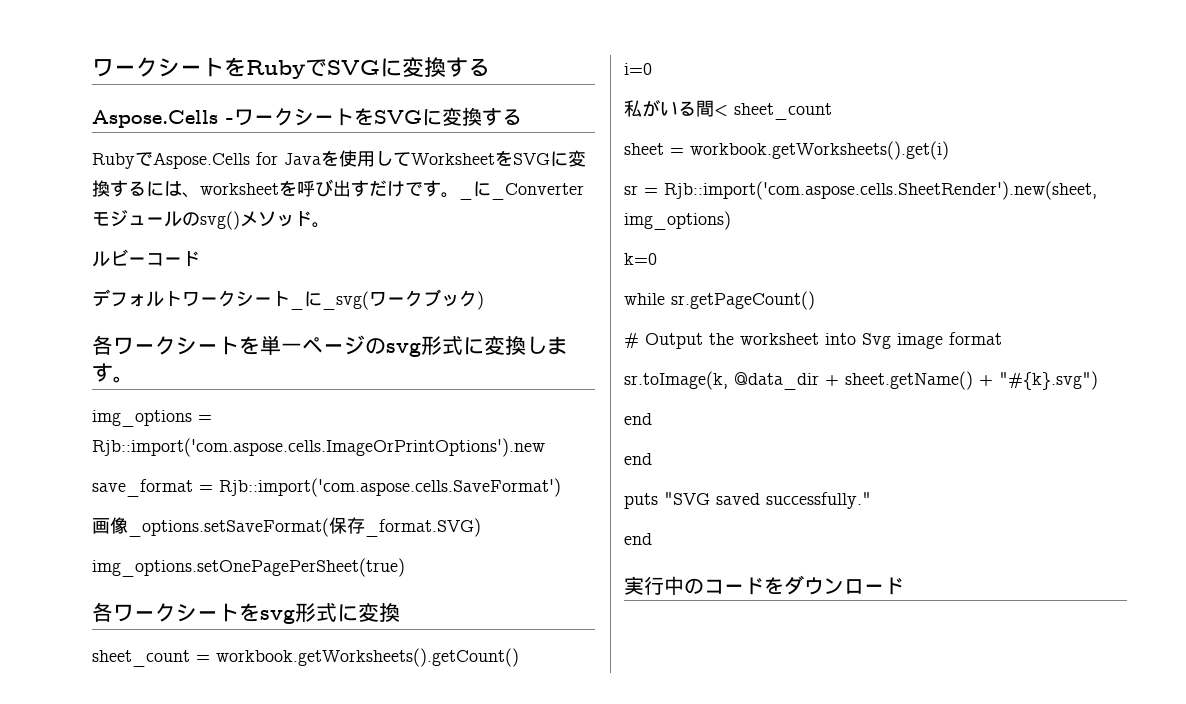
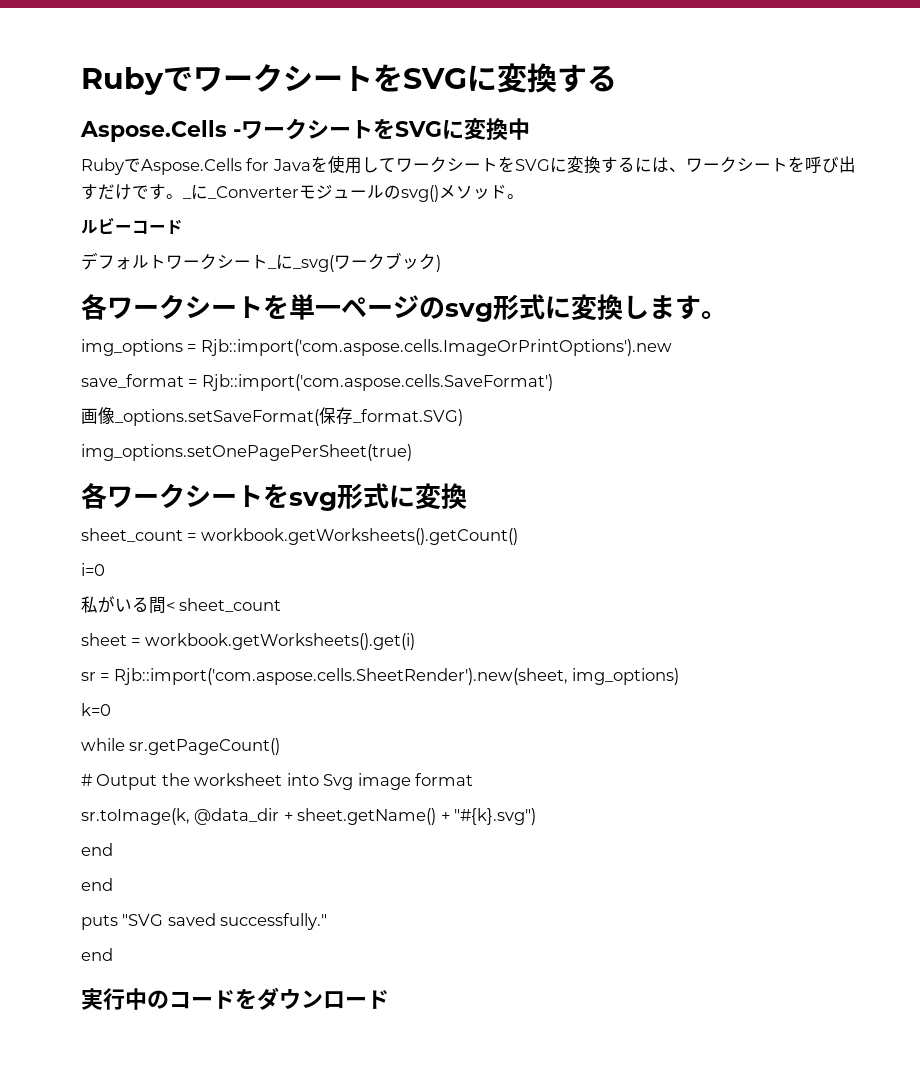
- ワークシートをRubyでSVGに変換する
+ RubyでワークシートをSVGに変換する
- Aspose.Cells -ワークシートをSVGに変換する
+ Aspose.Cells -ワークシートをSVGに変換中
- RubyでAspose.Cells for Javaを使用してWorksheetをSVGに変換するには、worksheetを呼び出すだけです。
+ RubyでAspose.Cells for Javaを使用してワークシートをSVGに変換するには、ワークシートを呼び出すだけです。

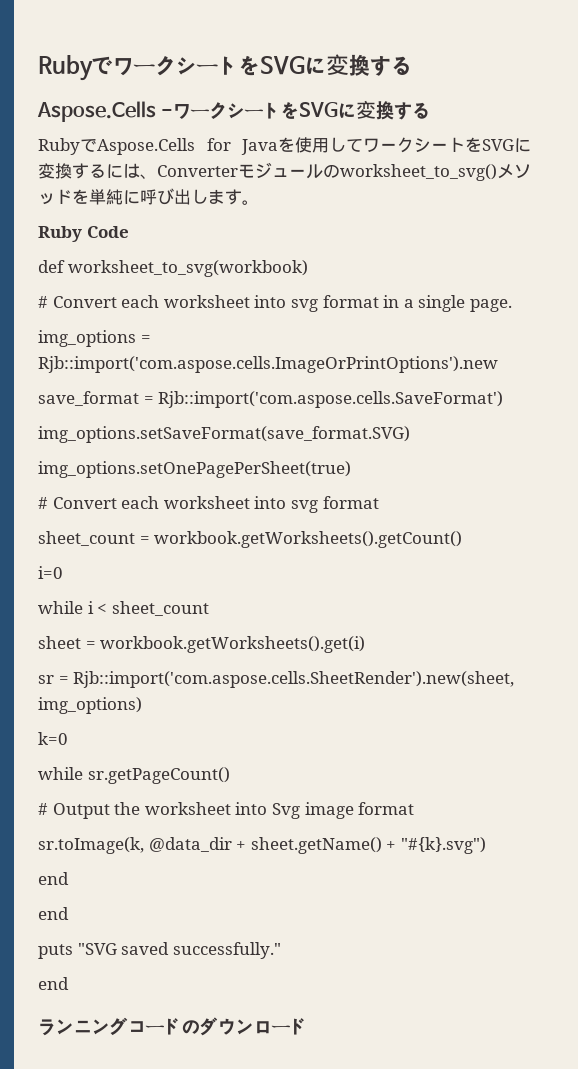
- Aspose.Cells -ワークシートをSVGに変換中
+ Aspose.Cells -ワークシートをSVGに変換する
- RubyでAspose.Cells for Javaを使用してワークシートをSVGに変換するには、ワークシートを呼び出すだけです。_に_Converterモジュールのsvg()メソッド。
- ルビーコード
- デフォルトワークシート_に_svg(ワークブック)
- 各ワークシートを単一ページのsvg形式に変換します。
+ RubyでAspose.Cells for Javaを使用してワークシートをSVGに変換するには、Converterモジュールのworksheet_to_svg()メソッドを単純に呼び出します。
+ Ruby Code
+ def worksheet_to_svg(workbook)
+ # Convert each worksheet into svg format in a single page.
- 画像_options.setSaveFormat(保存_format.SVG)
+ img_options.setSaveFormat(save_format.SVG)
  img_options.setOnePagePerSheet(true)
- 各ワークシートをsvg形式に変換
+ # Convert each worksheet into svg format
- 私がいる間< sheet_count
+ while i < sheet_count
- 実行中のコードをダウンロード
+ ランニングコードのダウンロード

